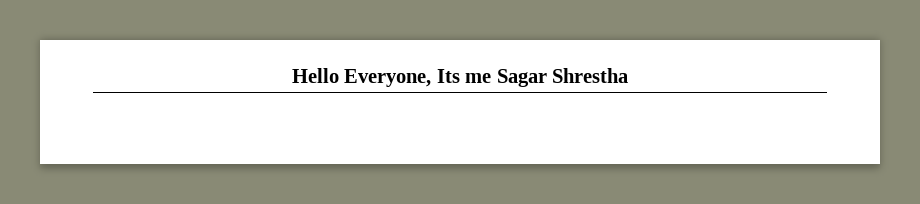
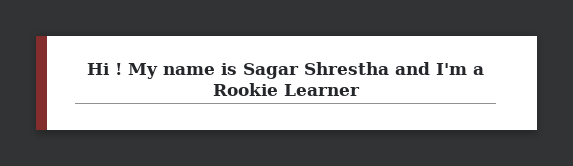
- Hello Everyone, Its me Sagar Shrestha
+ Hi ! My name is Sagar Shrestha and I'm a Rookie Learner

